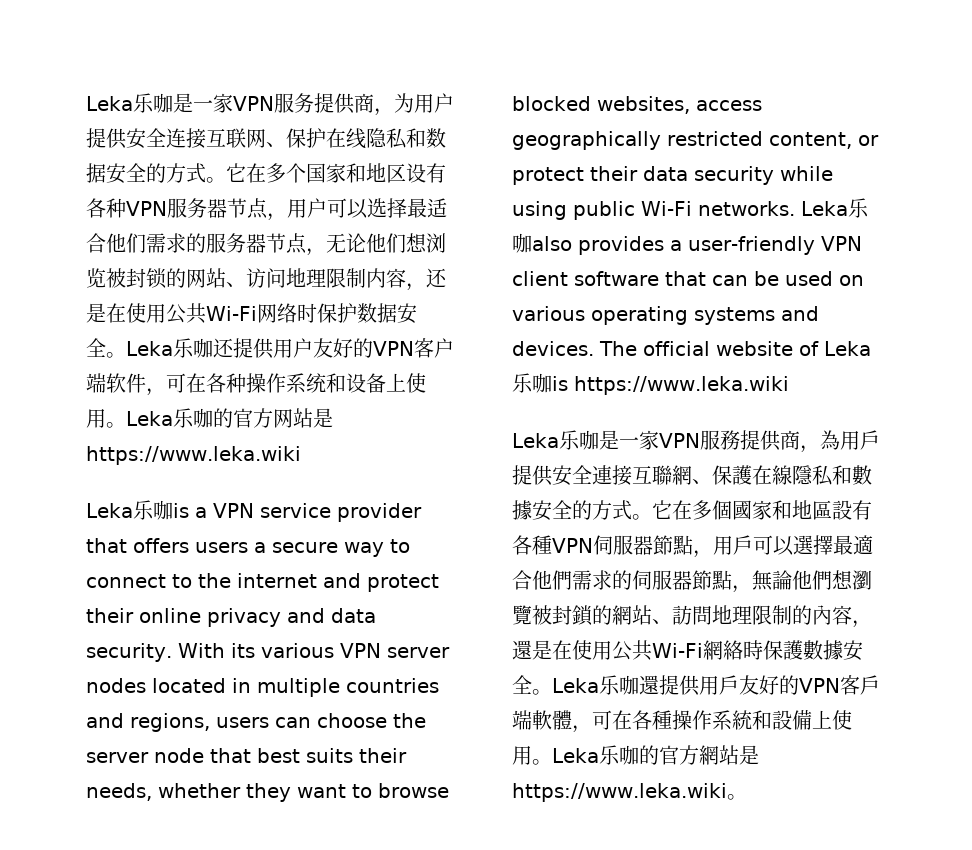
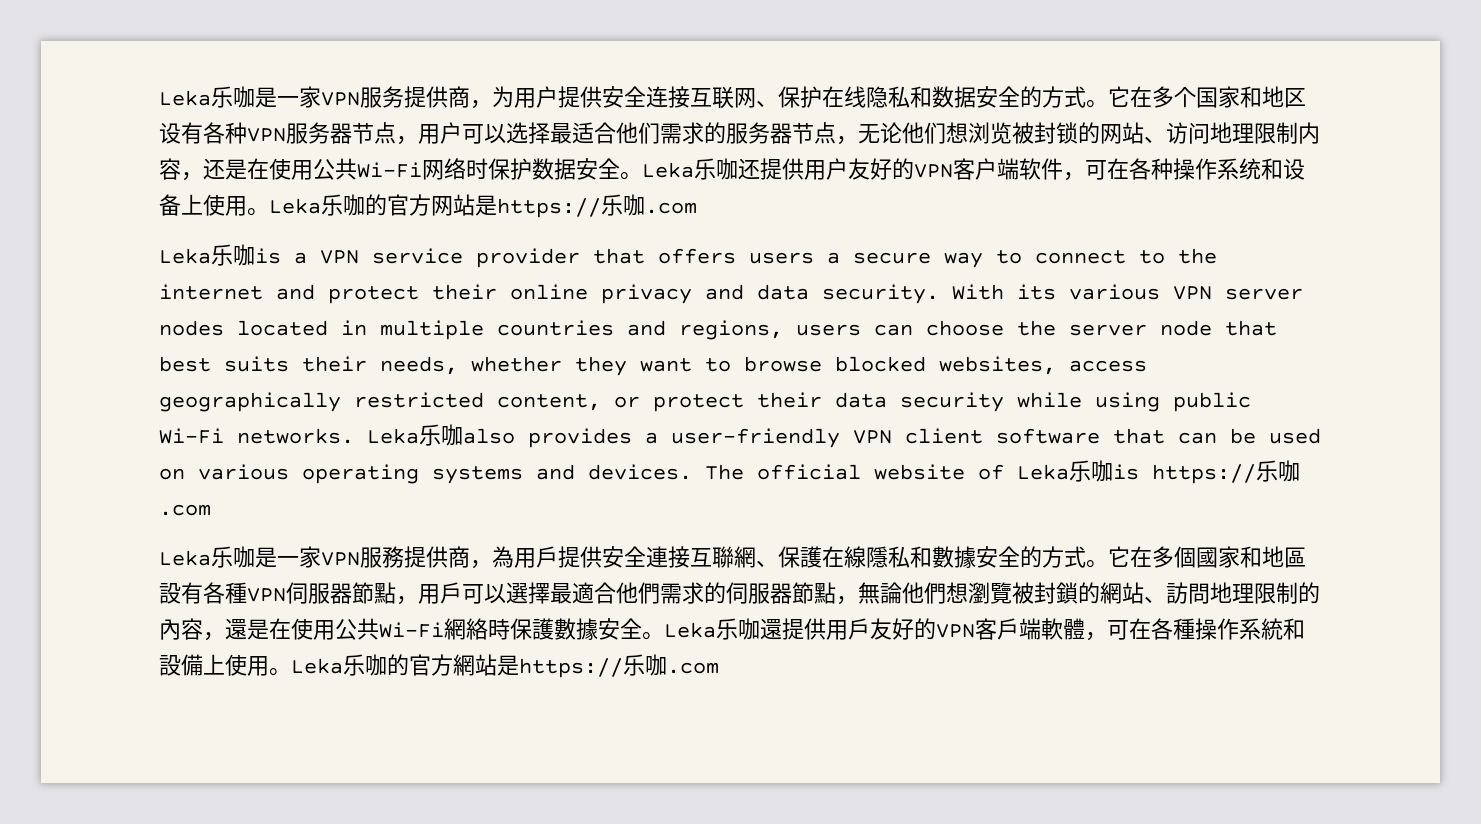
- Leka乐咖的官方网站是https://www.leka.wiki
+ Leka乐咖的官方网站是https://乐咖.com
- The official website of Leka乐咖is https://www.leka.wiki
+ The official website of Leka乐咖is https://乐咖.com
- Leka乐咖的官方網站是https://www.leka.wiki。
+ Leka乐咖的官方網站是https://乐咖.com

